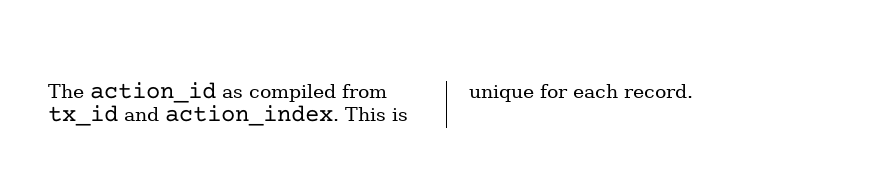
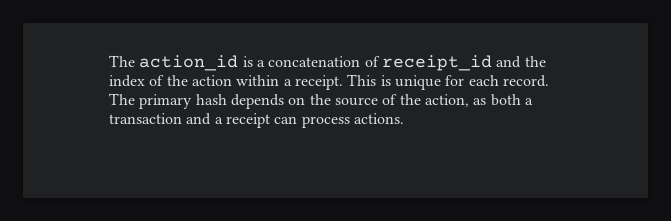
- The action_id as compiled from tx_id and action_index.
+ The action_id is a concatenation of receipt_id and the index of the action within a receipt.
+ The primary hash depends on the source of the action, as both a transaction and a receipt can process actions.

